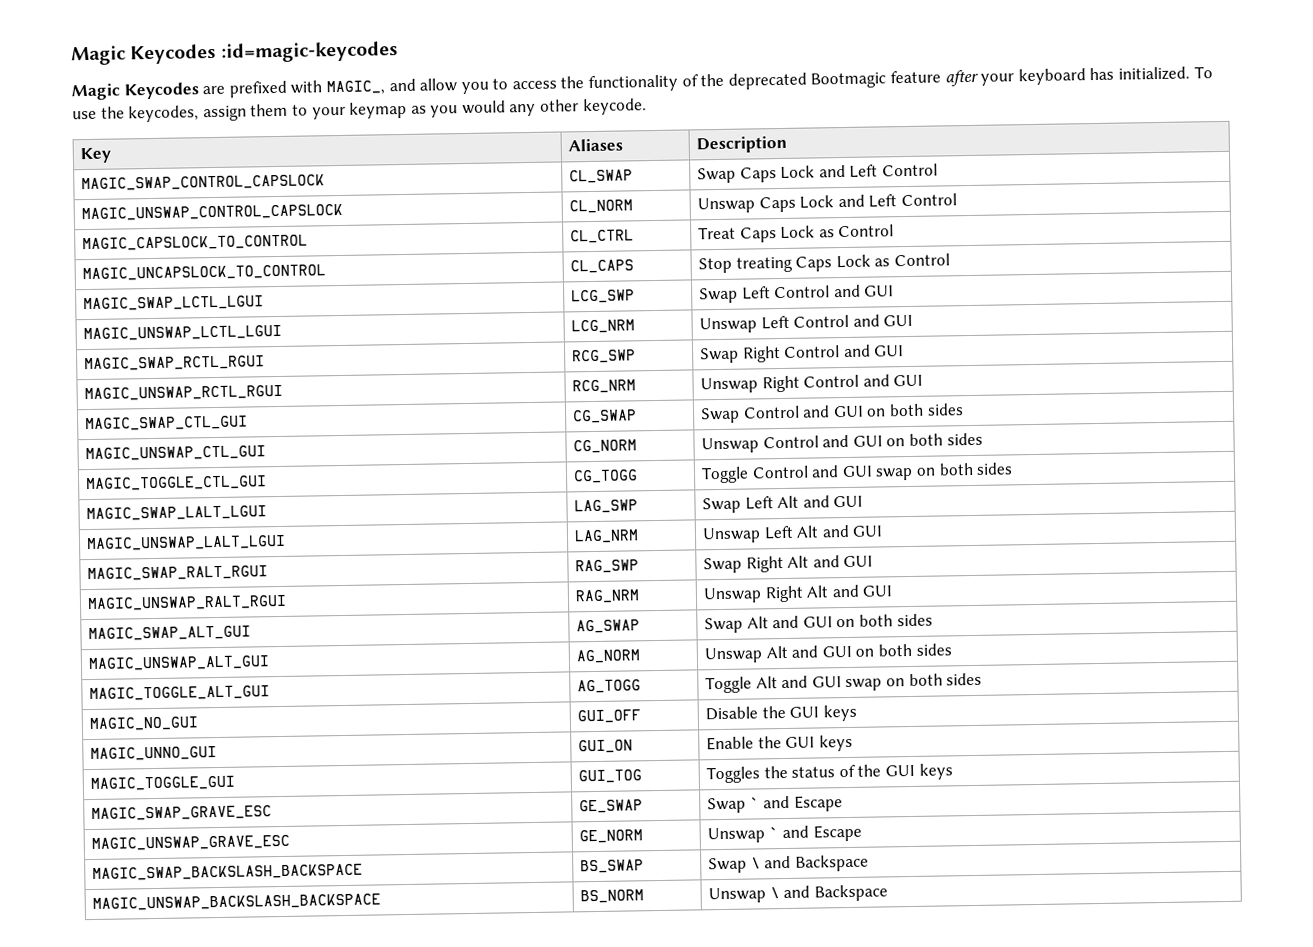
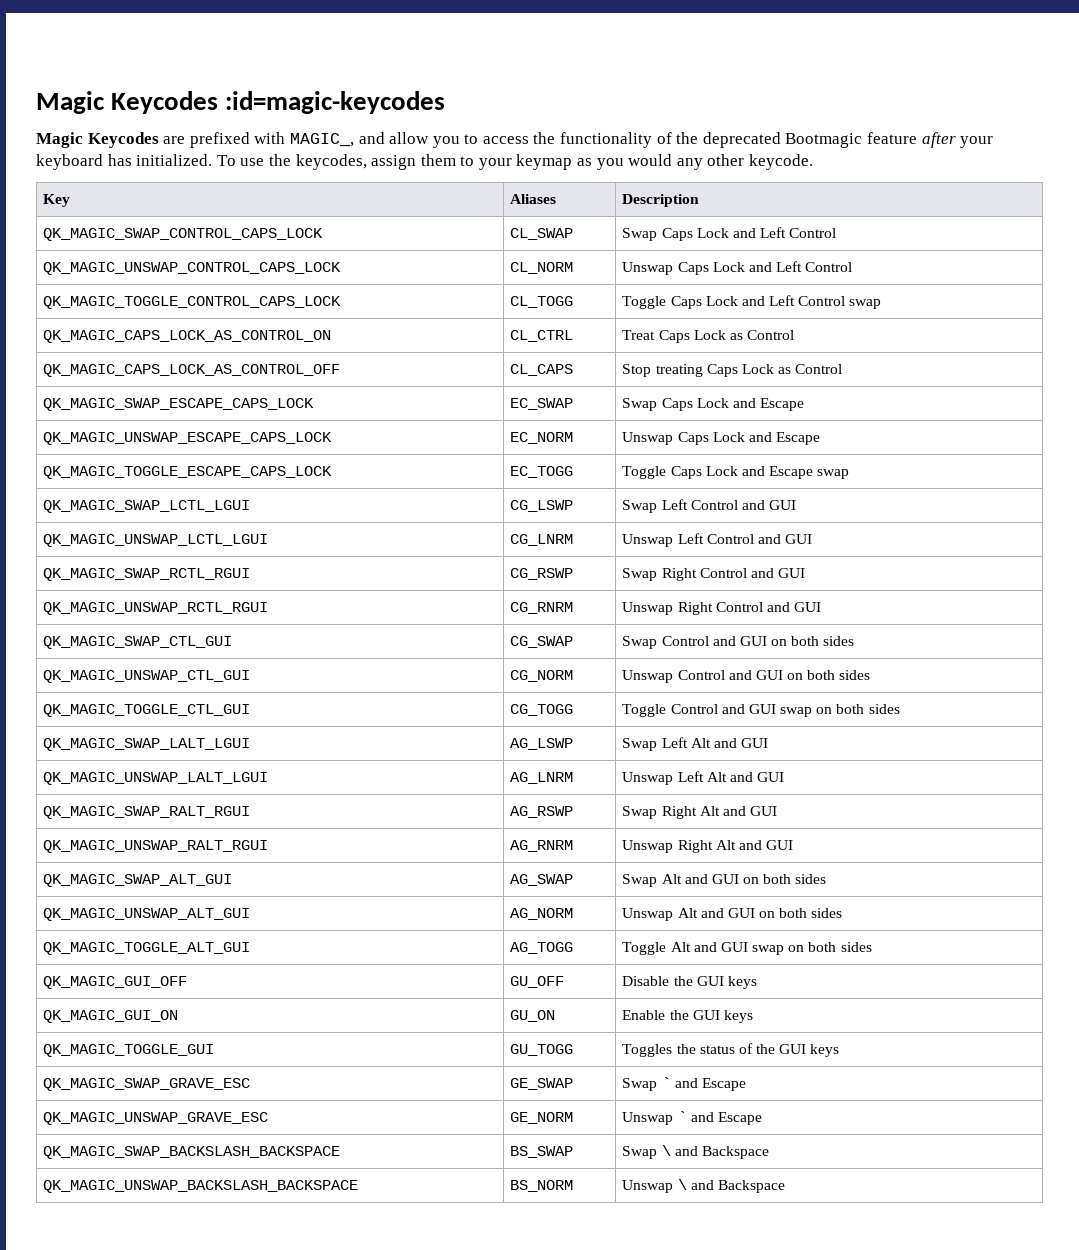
- MAGIC_SWAP_CONTROL_CAPSLOCK | CL_SWAP | Swap Caps Lock and Left Control
+ QK_MAGIC_SWAP_CONTROL_CAPS_LOCK | CL_SWAP | Swap Caps Lock and Left Control
- MAGIC_UNSWAP_CONTROL_CAPSLOCK | CL_NORM | Unswap Caps Lock and Left Control
+ QK_MAGIC_UNSWAP_CONTROL_CAPS_LOCK | CL_NORM | Unswap Caps Lock and Left Control
- MAGIC_CAPSLOCK_TO_CONTROL | CL_CTRL | Treat Caps Lock as Control
+ QK_MAGIC_TOGGLE_CONTROL_CAPS_LOCK | CL_TOGG | Toggle Caps Lock and Left Control swap
+ QK_MAGIC_CAPS_LOCK_AS_CONTROL_ON | CL_CTRL | Treat Caps Lock as Control
- MAGIC_UNCAPSLOCK_TO_CONTROL | CL_CAPS | Stop treating Caps Lock as Control
+ QK_MAGIC_CAPS_LOCK_AS_CONTROL_OFF | CL_CAPS | Stop treating Caps Lock as Control
- MAGIC_SWAP_LCTL_LGUI | LCG_SWP | Swap Left Control and GUI
+ QK_MAGIC_SWAP_ESCAPE_CAPS_LOCK | EC_SWAP | Swap Caps Lock and Escape
+ QK_MAGIC_UNSWAP_ESCAPE_CAPS_LOCK | EC_NORM | Unswap Caps Lock and Escape
+ QK_MAGIC_TOGGLE_ESCAPE_CAPS_LOCK | EC_TOGG | Toggle Caps Lock and Escape swap
+ QK_MAGIC_SWAP_LCTL_LGUI | CG_LSWP | Swap Left Control and GUI
- MAGIC_UNSWAP_LCTL_LGUI | LCG_NRM | Unswap Left Control and GUI
+ QK_MAGIC_UNSWAP_LCTL_LGUI | CG_LNRM | Unswap Left Control and GUI
- MAGIC_SWAP_RCTL_RGUI | RCG_SWP | Swap Right Control and GUI
+ QK_MAGIC_SWAP_RCTL_RGUI | CG_RSWP | Swap Right Control and GUI
- MAGIC_UNSWAP_RCTL_RGUI | RCG_NRM | Unswap Right Control and GUI
+ QK_MAGIC_UNSWAP_RCTL_RGUI | CG_RNRM | Unswap Right Control and GUI
- MAGIC_SWAP_CTL_GUI | CG_SWAP | Swap Control and GUI on both sides
+ QK_MAGIC_SWAP_CTL_GUI | CG_SWAP | Swap Control and GUI on both sides
- MAGIC_UNSWAP_CTL_GUI | CG_NORM | Unswap Control and GUI on both sides
+ QK_MAGIC_UNSWAP_CTL_GUI | CG_NORM | Unswap Control and GUI on both sides
- MAGIC_TOGGLE_CTL_GUI | CG_TOGG | Toggle Control and GUI swap on both sides
+ QK_MAGIC_TOGGLE_CTL_GUI | CG_TOGG | Toggle Control and GUI swap on both sides
- MAGIC_SWAP_LALT_LGUI | LAG_SWP | Swap Left Alt and GUI
+ QK_MAGIC_SWAP_LALT_LGUI | AG_LSWP | Swap Left Alt and GUI
- MAGIC_UNSWAP_LALT_LGUI | LAG_NRM | Unswap Left Alt and GUI
+ QK_MAGIC_UNSWAP_LALT_LGUI | AG_LNRM | Unswap Left Alt and GUI
- MAGIC_SWAP_RALT_RGUI | RAG_SWP | Swap Right Alt and GUI
+ QK_MAGIC_SWAP_RALT_RGUI | AG_RSWP | Swap Right Alt and GUI
- MAGIC_UNSWAP_RALT_RGUI | RAG_NRM | Unswap Right Alt and GUI
+ QK_MAGIC_UNSWAP_RALT_RGUI | AG_RNRM | Unswap Right Alt and GUI
- MAGIC_SWAP_ALT_GUI | AG_SWAP | Swap Alt and GUI on both sides
+ QK_MAGIC_SWAP_ALT_GUI | AG_SWAP | Swap Alt and GUI on both sides
- MAGIC_UNSWAP_ALT_GUI | AG_NORM | Unswap Alt and GUI on both sides
+ QK_MAGIC_UNSWAP_ALT_GUI | AG_NORM | Unswap Alt and GUI on both sides
- MAGIC_TOGGLE_ALT_GUI | AG_TOGG | Toggle Alt and GUI swap on both sides
+ QK_MAGIC_TOGGLE_ALT_GUI | AG_TOGG | Toggle Alt and GUI swap on both sides
- MAGIC_NO_GUI | GUI_OFF | Disable the GUI keys
+ QK_MAGIC_GUI_OFF | GU_OFF | Disable the GUI keys
- MAGIC_UNNO_GUI | GUI_ON | Enable the GUI keys
+ QK_MAGIC_GUI_ON | GU_ON | Enable the GUI keys
- MAGIC_TOGGLE_GUI | GUI_TOG | Toggles the status of the GUI keys
+ QK_MAGIC_TOGGLE_GUI | GU_TOGG | Toggles the status of the GUI keys
- MAGIC_SWAP_GRAVE_ESC | GE_SWAP | Swap ` and Escape
+ QK_MAGIC_SWAP_GRAVE_ESC | GE_SWAP | Swap ` and Escape
- MAGIC_UNSWAP_GRAVE_ESC | GE_NORM | Unswap ` and Escape
+ QK_MAGIC_UNSWAP_GRAVE_ESC | GE_NORM | Unswap ` and Escape
- MAGIC_SWAP_BACKSLASH_BACKSPACE | BS_SWAP | Swap \ and Backspace
+ QK_MAGIC_SWAP_BACKSLASH_BACKSPACE | BS_SWAP | Swap \ and Backspace
- MAGIC_UNSWAP_BACKSLASH_BACKSPACE | BS_NORM | Unswap \ and Backspace
+ QK_MAGIC_UNSWAP_BACKSLASH_BACKSPACE | BS_NORM | Unswap \ and Backspace

